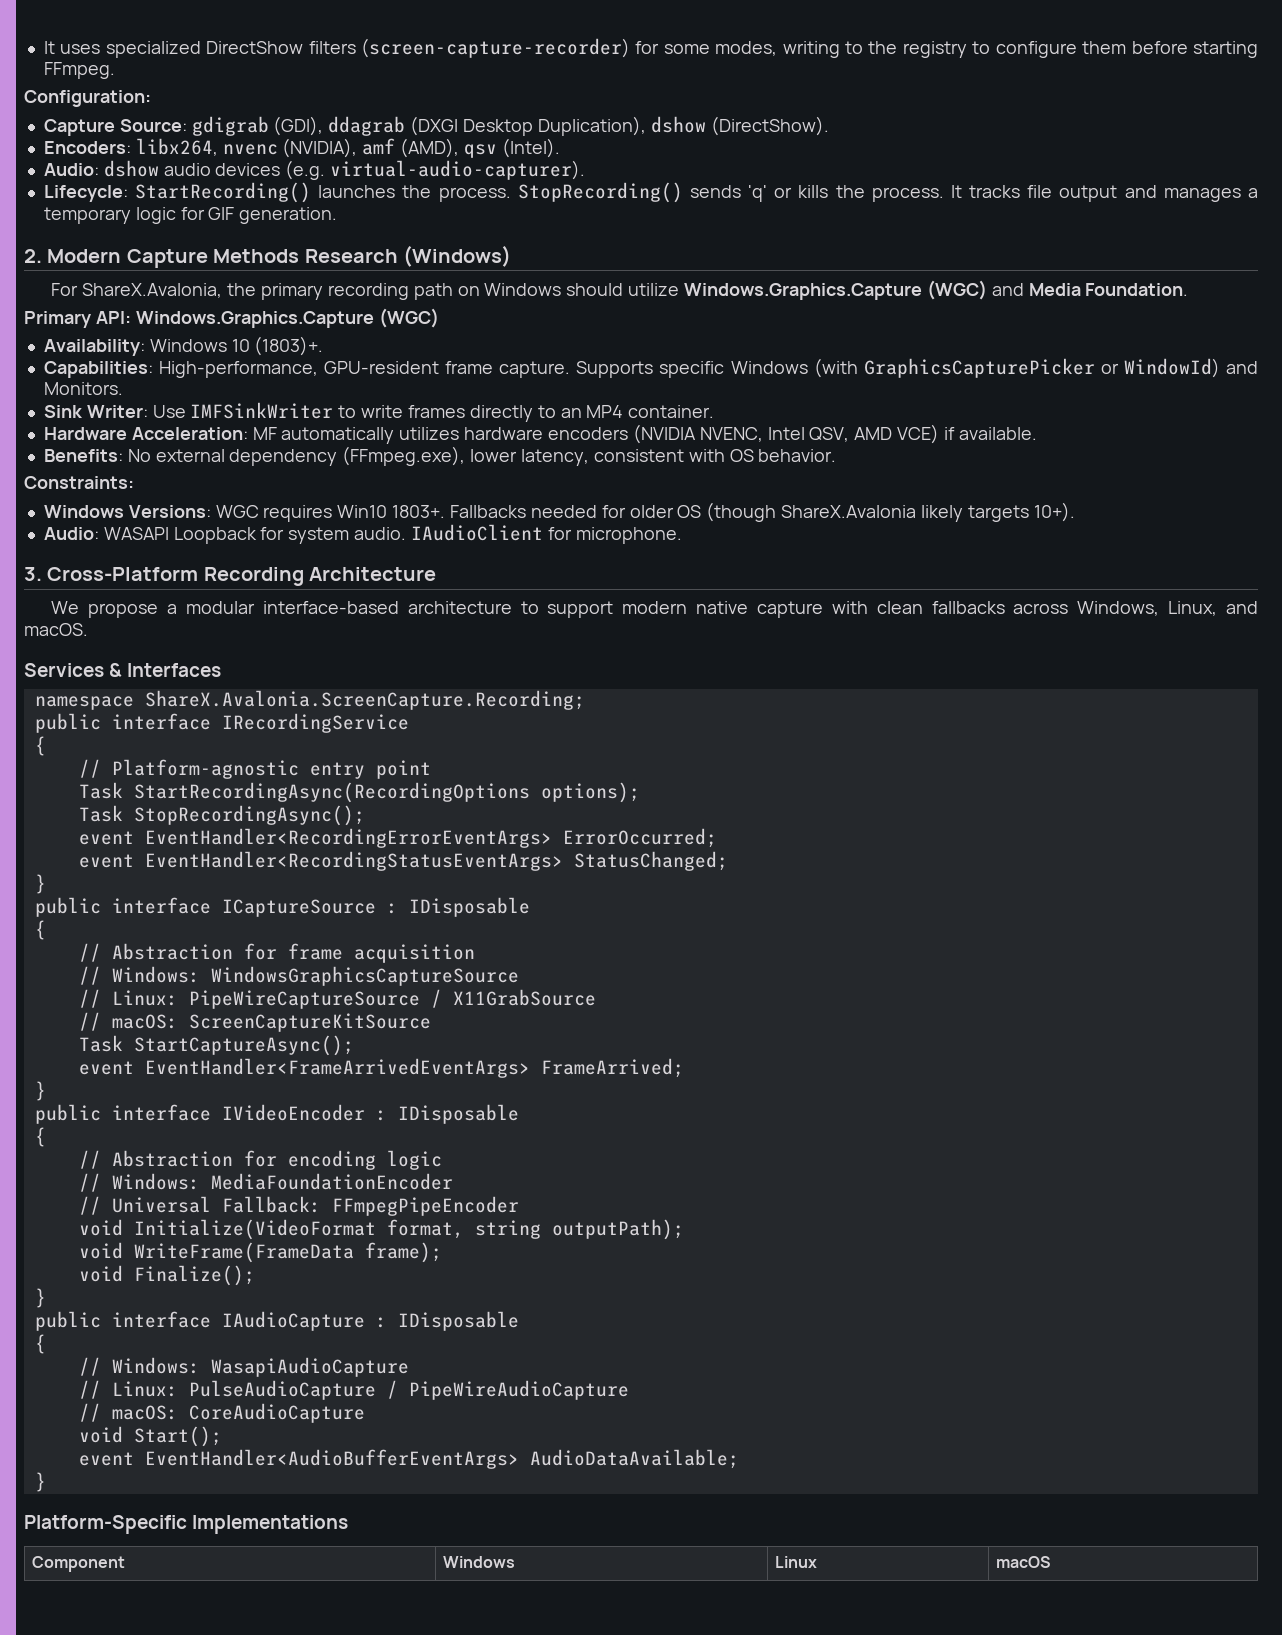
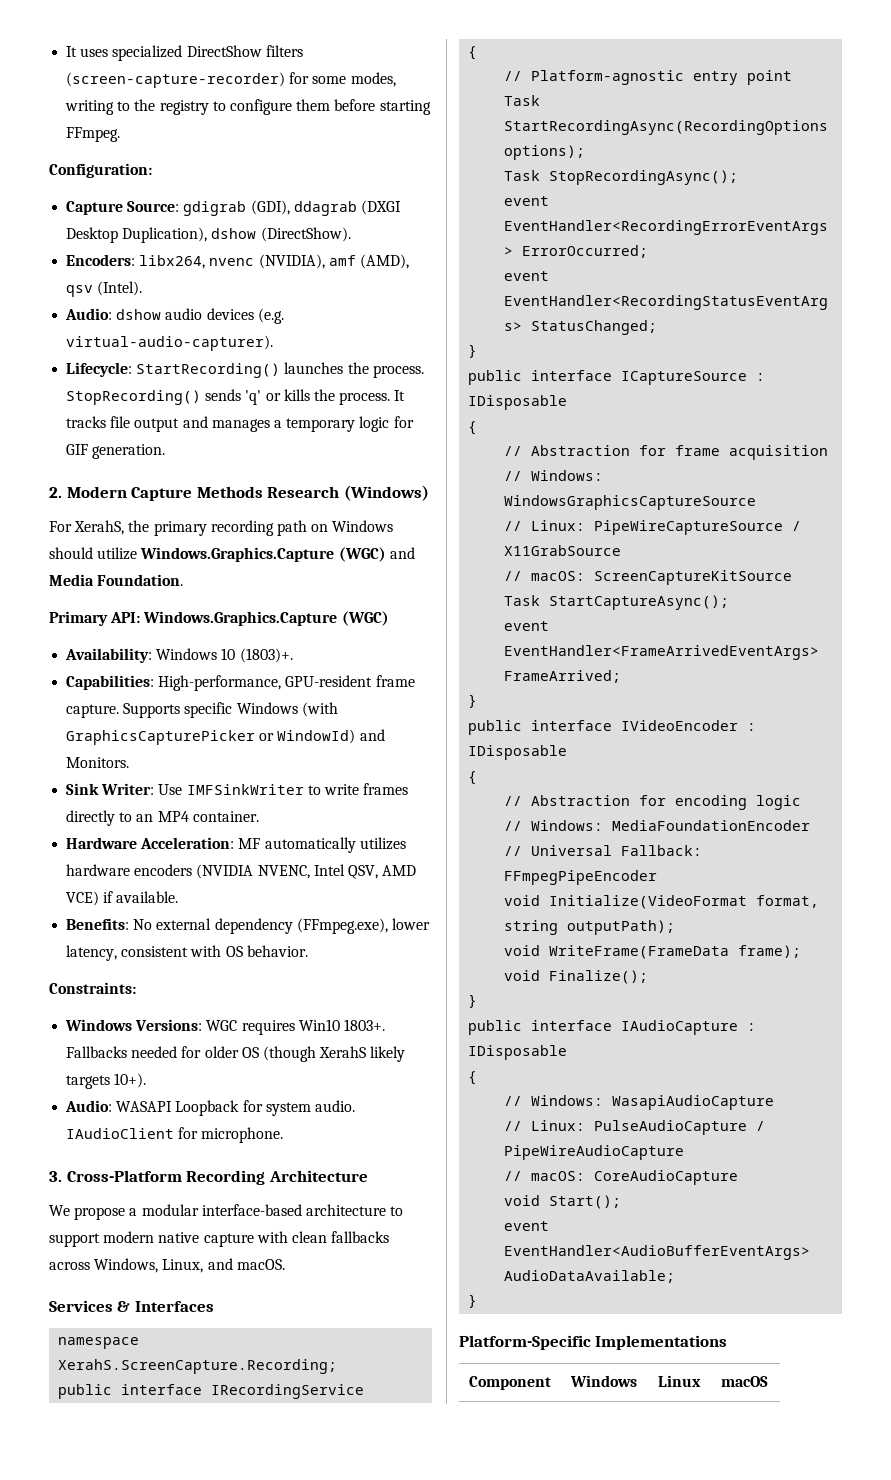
- For ShareX.Avalonia, the primary recording path on Windows should utilize Windows.Graphics.Capture (WGC) and Media Foundation.
+ For XerahS, the primary recording path on Windows should utilize Windows.Graphics.Capture (WGC) and Media Foundation.
- Fallbacks needed for older OS (though ShareX.Avalonia likely targets 10+).
+ Fallbacks needed for older OS (though XerahS likely targets 10+).
- namespace ShareX.Avalonia.ScreenCapture.Recording;
+ namespace XerahS.ScreenCapture.Recording;

